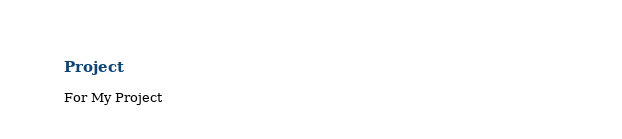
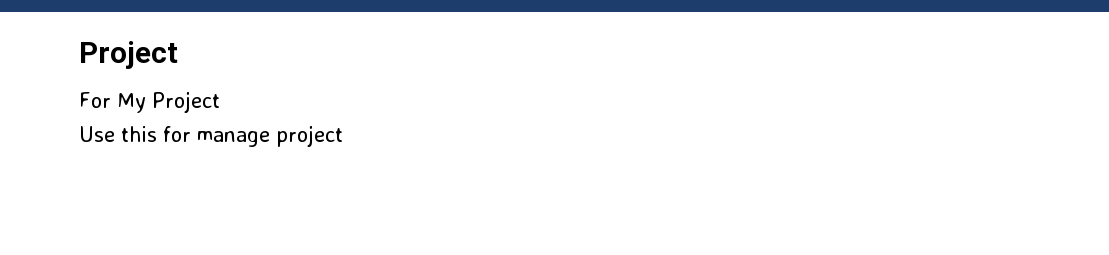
+ Use this for manage project

